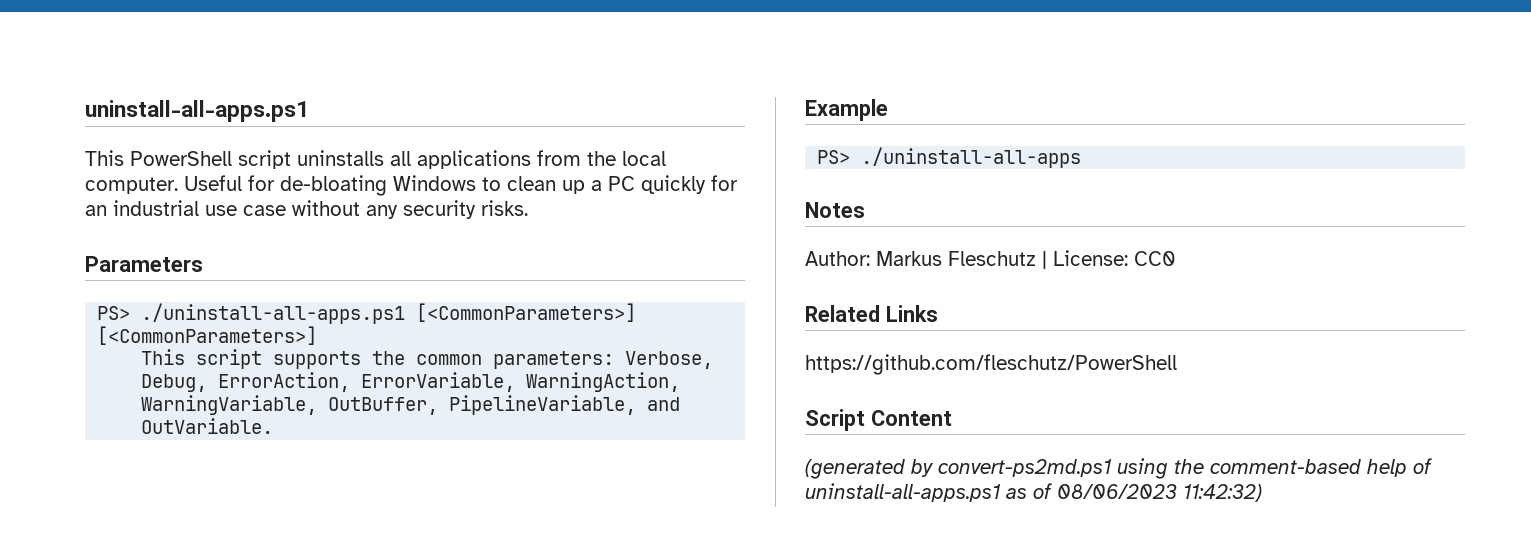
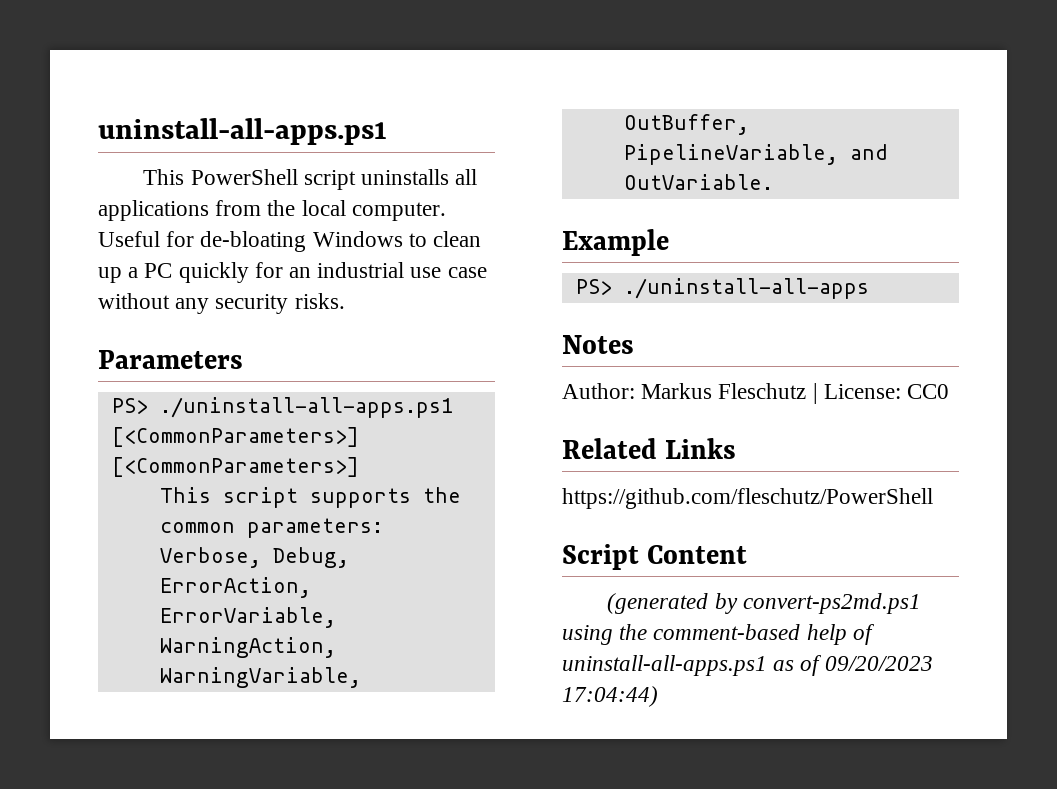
- (generated by convert-ps2md.ps1 using the comment-based help of uninstall-all-apps.ps1 as of 08/06/2023 11:42:32)
+ (generated by convert-ps2md.ps1 using the comment-based help of uninstall-all-apps.ps1 as of 09/20/2023 17:04:44)

